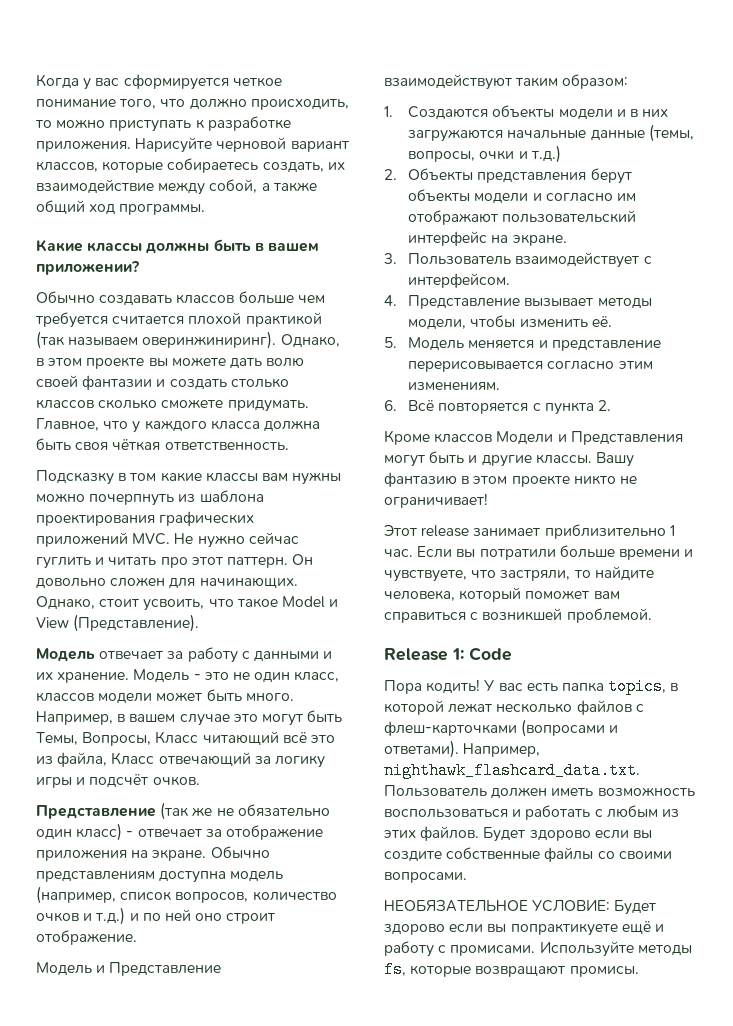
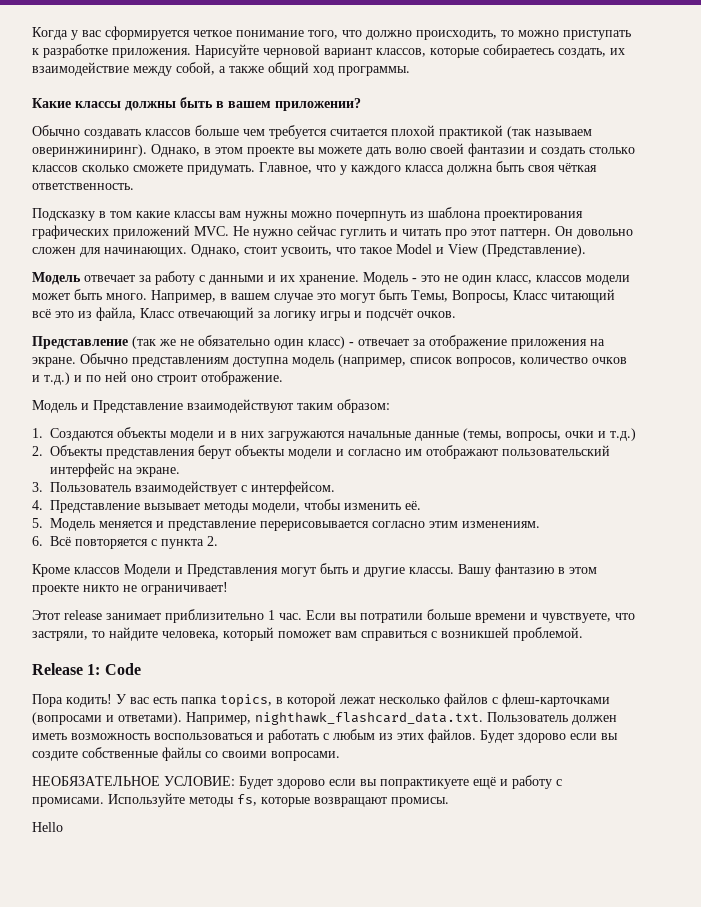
+ Hello

